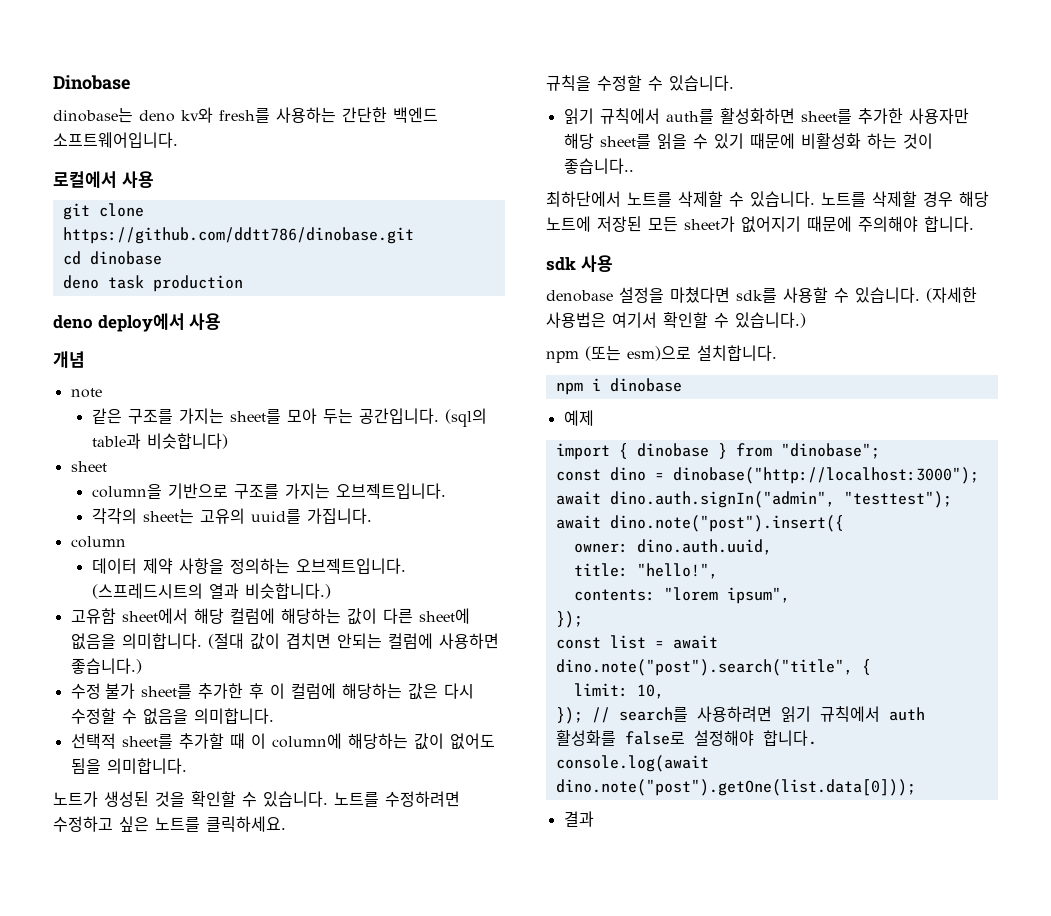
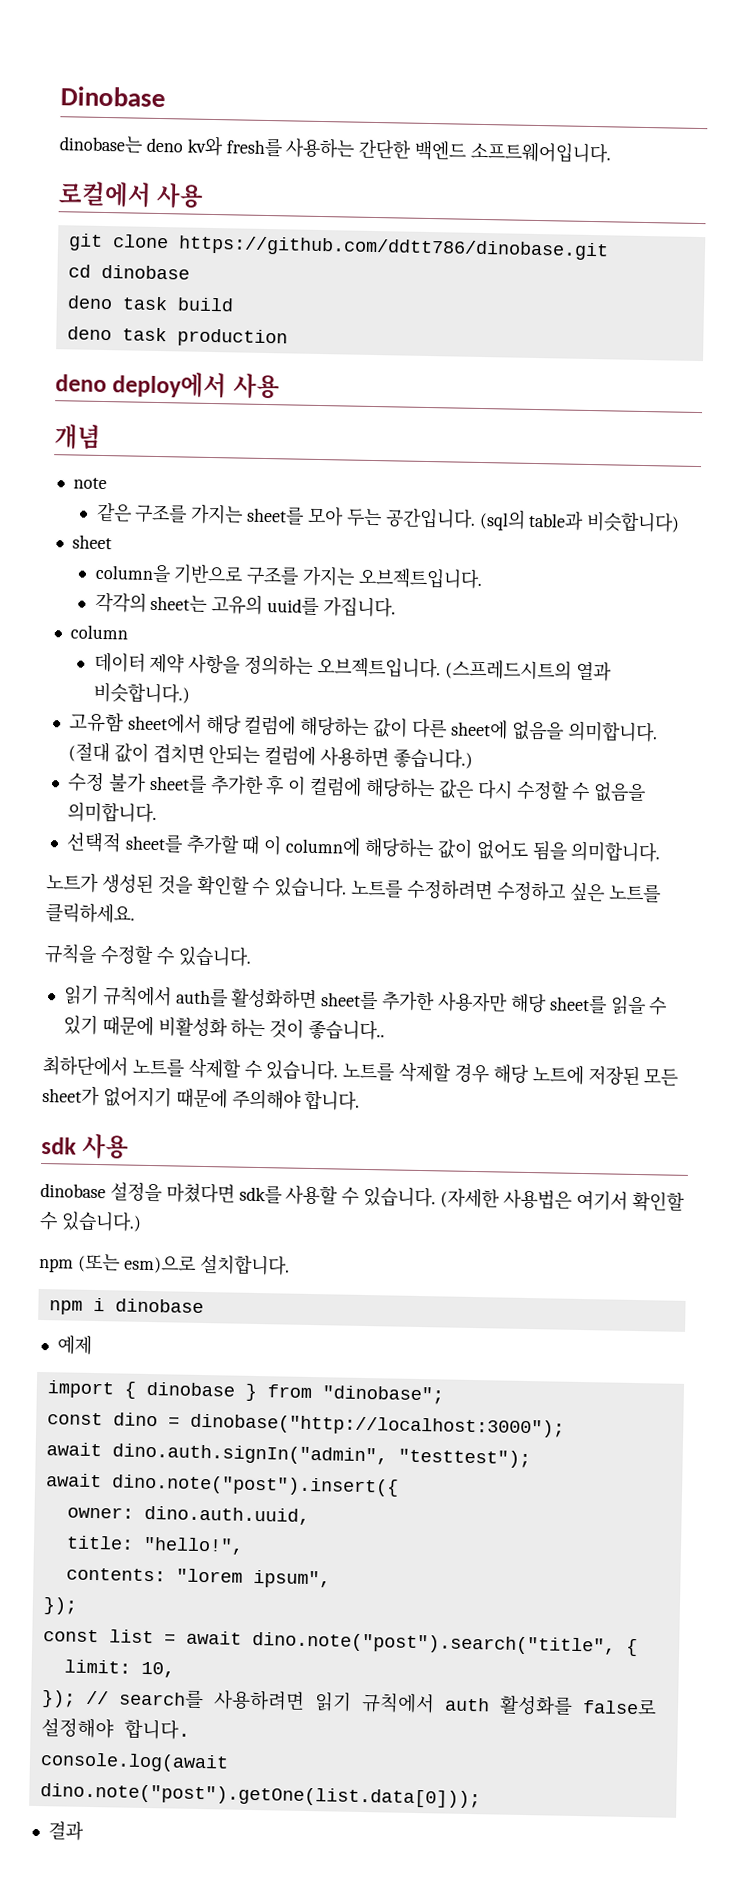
+ deno task build
- denobase 설정을 마쳤다면 sdk를 사용할 수 있습니다.
+ dinobase 설정을 마쳤다면 sdk를 사용할 수 있습니다.

